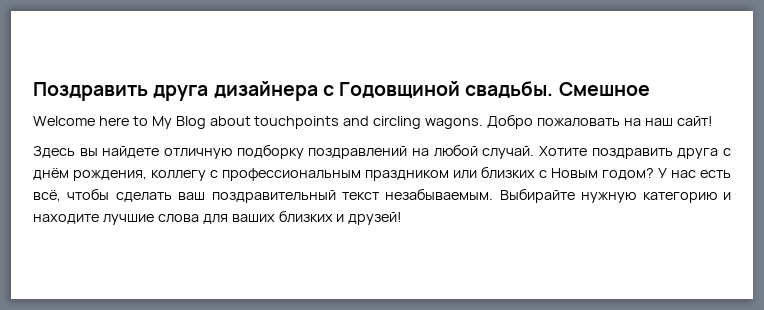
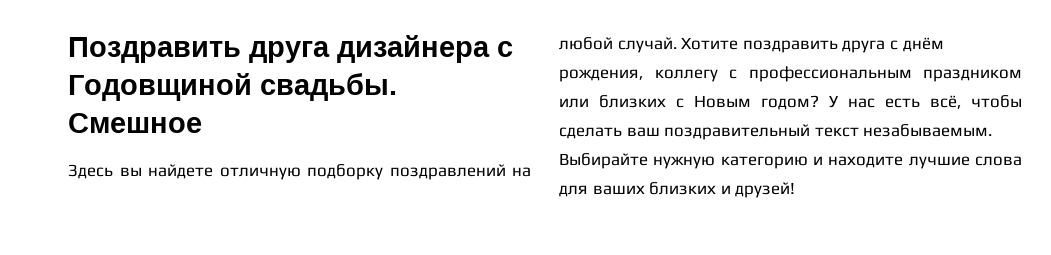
- Welcome here to My Blog about touchpoints and circling wagons. Добро пожаловать на наш сайт!

